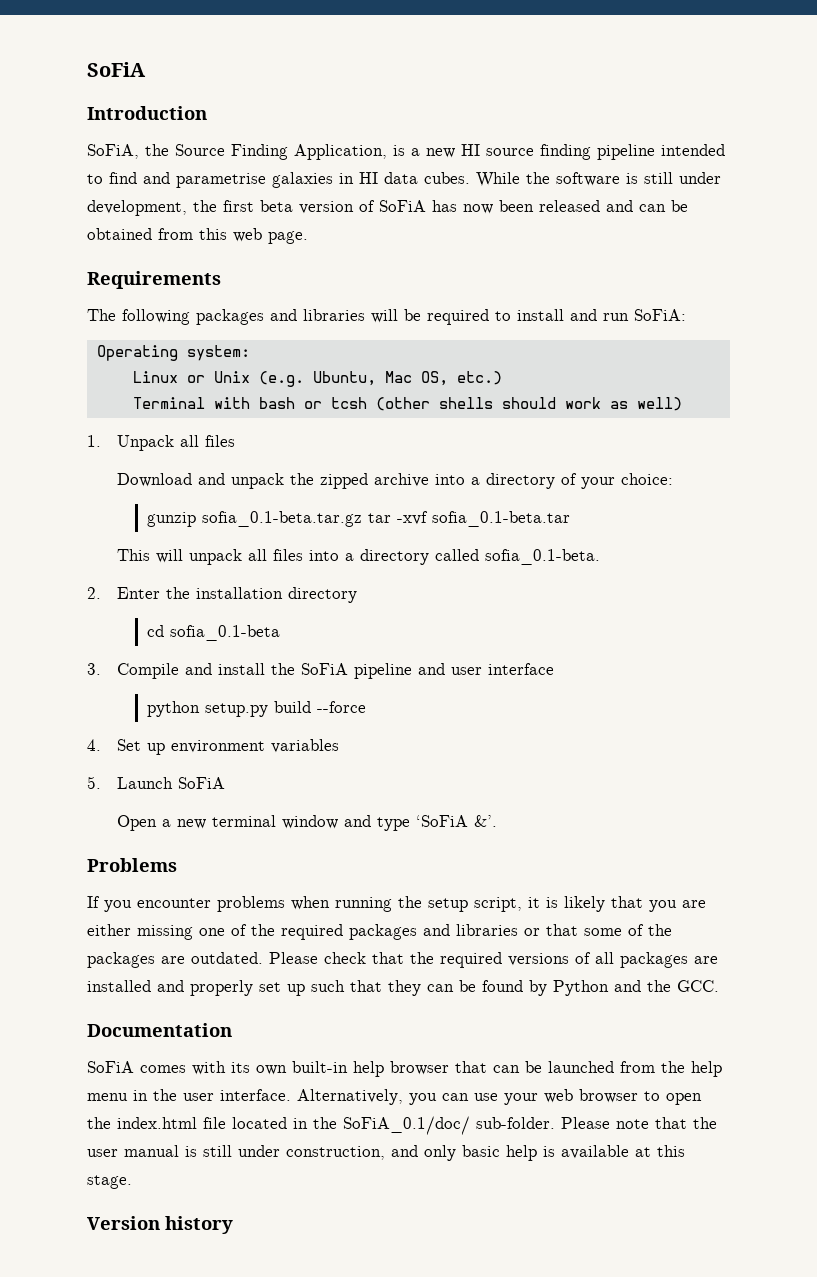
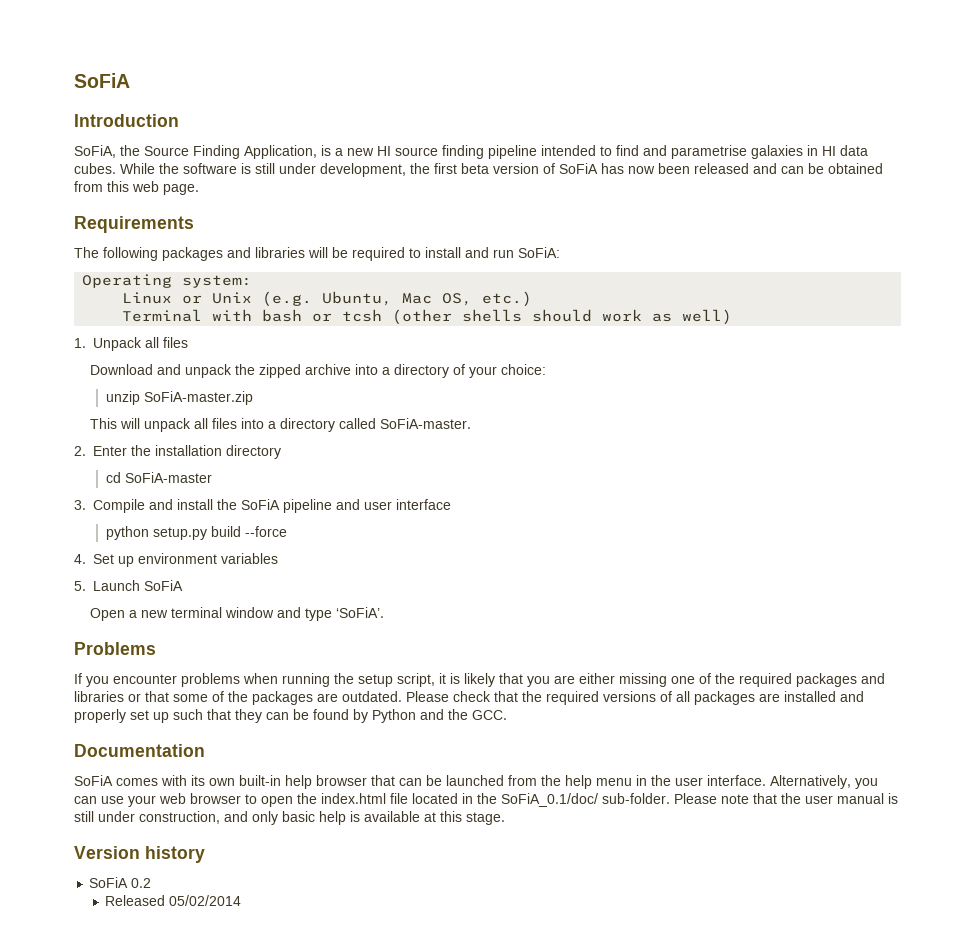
- gunzip sofia_0.1-beta.tar.gz tar -xvf sofia_0.1-beta.tar
+ unzip SoFiA-master.zip
- This will unpack all files into a directory called sofia_0.1-beta.
+ This will unpack all files into a directory called SoFiA-master.
- cd sofia_0.1-beta
+ cd SoFiA-master
- Open a new terminal window and type ‘SoFiA &’.
+ Open a new terminal window and type ‘SoFiA’.
+ SoFiA 0.2
+ Released 05/02/2014

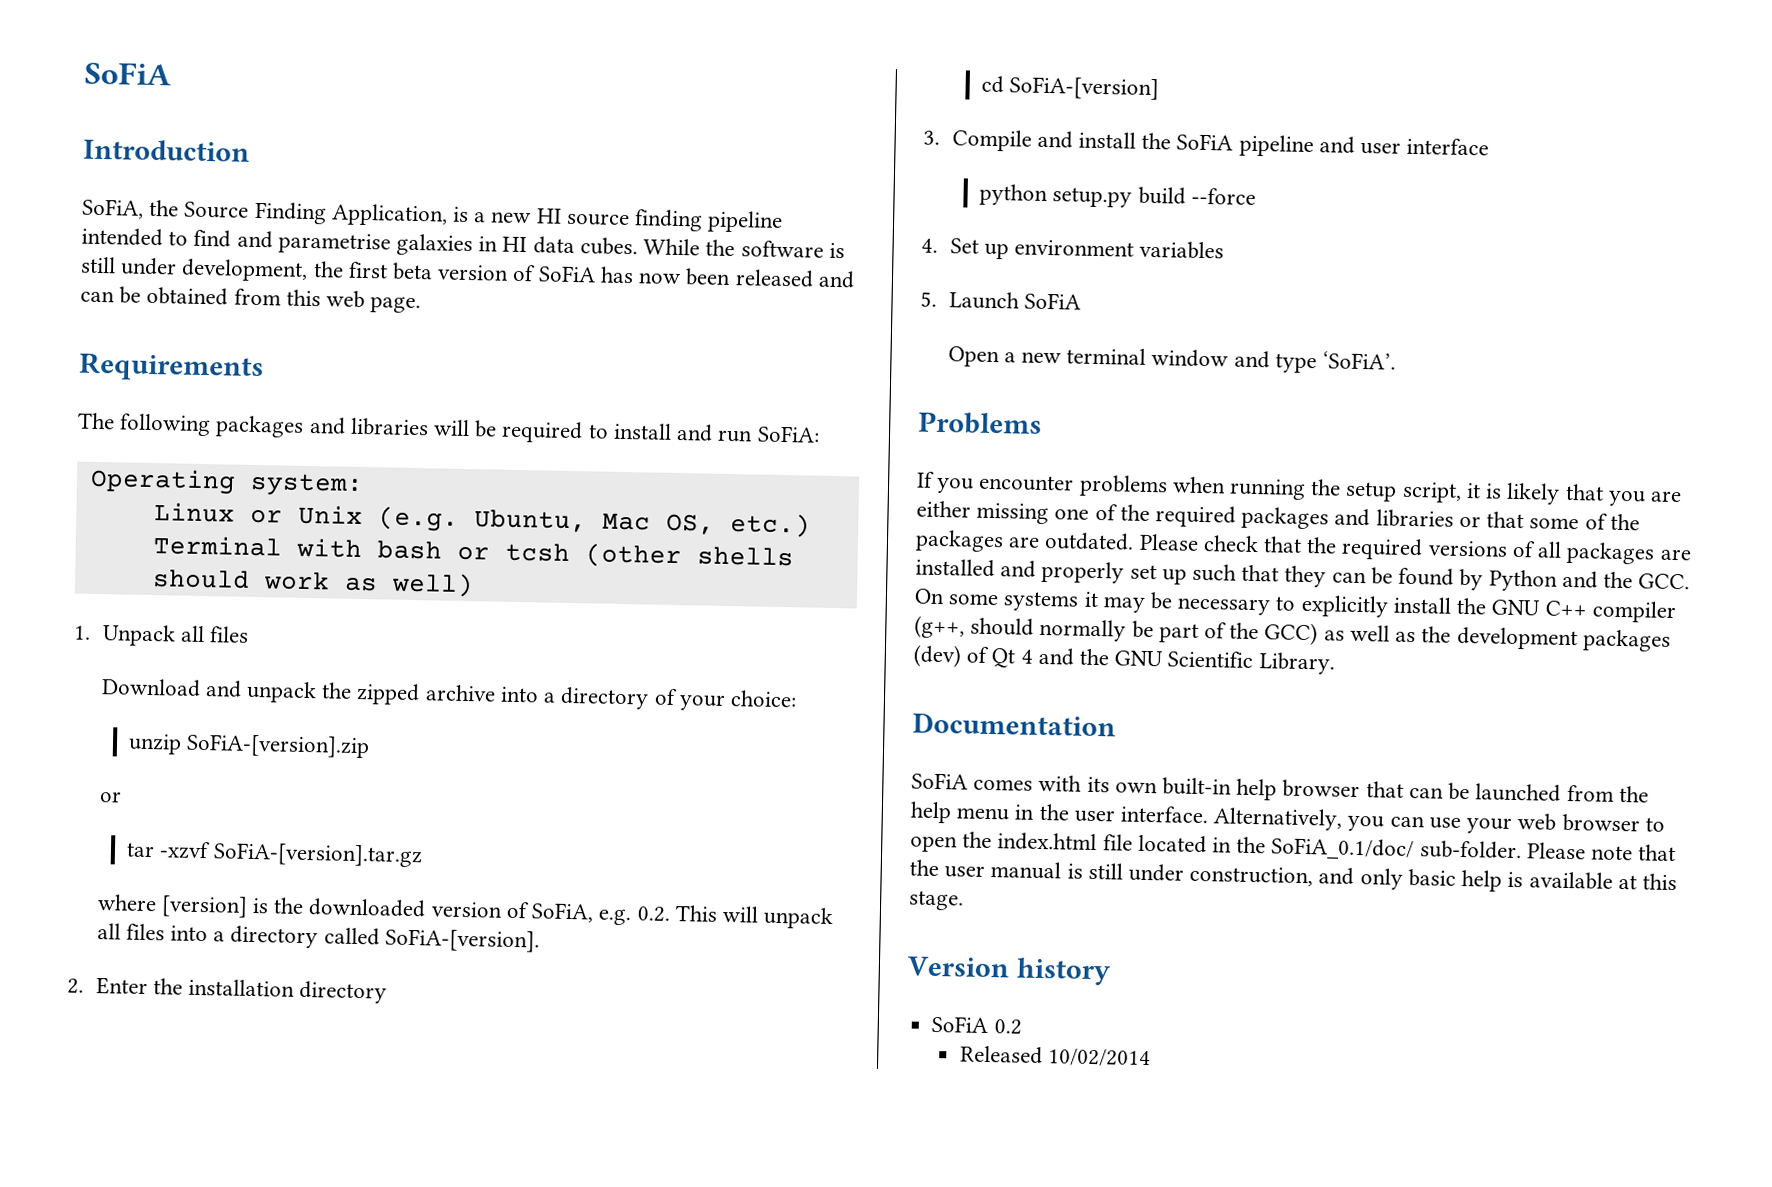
- unzip SoFiA-master.zip
- This will unpack all files into a directory called SoFiA-master.
+ unzip SoFiA-[version].zip
+ or
+ tar -xzvf SoFiA-[version].tar.gz
+ where [version] is the downloaded version of SoFiA, e.g. 0.2. This will unpack all files into a directory called SoFiA-[version].
- cd SoFiA-master
+ cd SoFiA-[version]
- Please check that the required versions of all packages are installed and properly set up such that they can be found by Python and the GCC.
+ Please check that the required versions of all packages are installed and properly set up such that they can be found by Python and the GCC. On some systems it may be necessary to explicitly install the GNU C++ compiler (g++, should normally be part of the GCC) as well as the development packages (dev) of Qt 4 and the GNU Scientific Library.
- Released 05/02/2014
+ Released 10/02/2014

